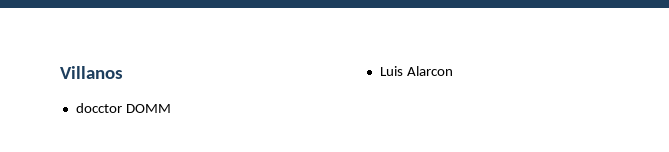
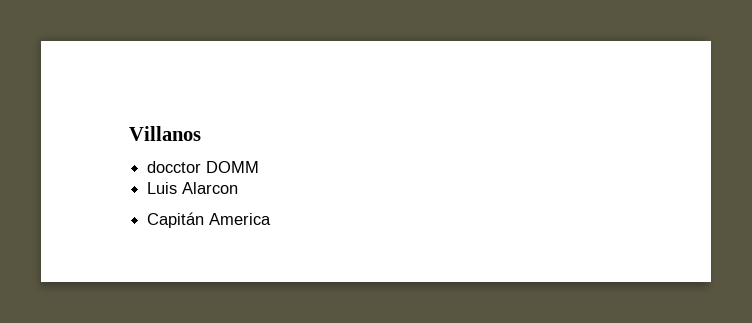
+ Capitán America

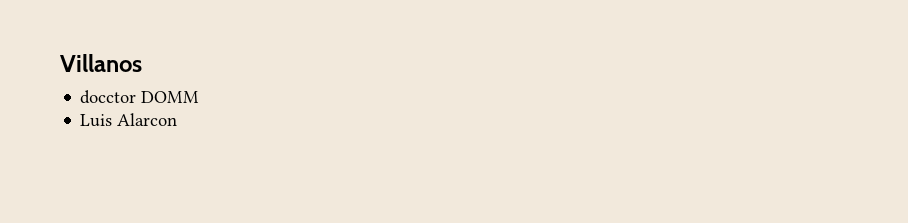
- Capitán America

